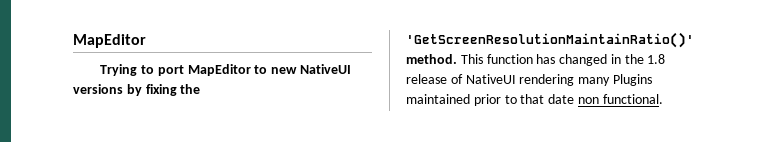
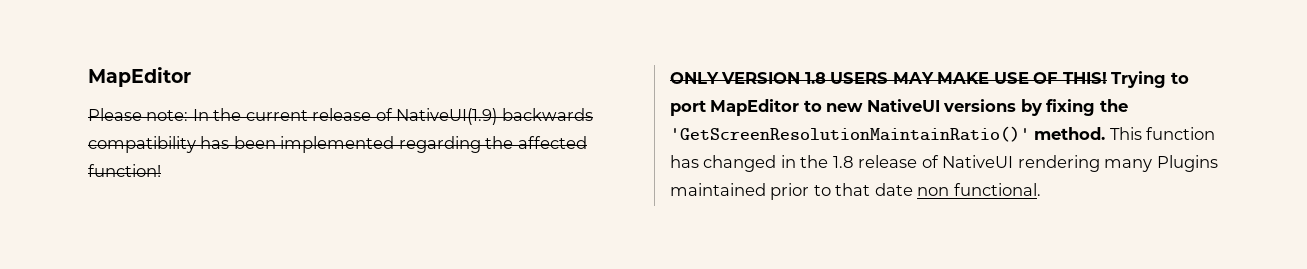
+ Please note: In the current release of NativeUI(1.9) backwards compatibility has been implemented regarding the affected function!
+ ONLY VERSION 1.8 USERS MAY MAKE USE OF THIS!

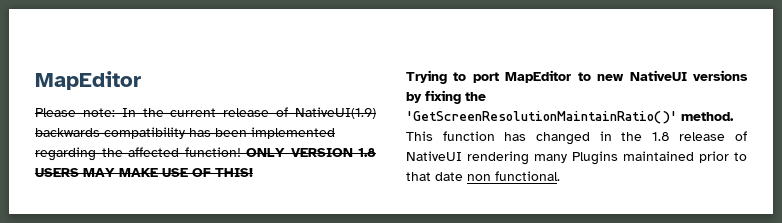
- Please note: In the current release of NativeUI(1.9) backwards compatibility has been implemented regarding the affected function!
- ONLY VERSION 1.8 USERS MAY MAKE USE OF THIS! Trying to port MapEditor to new NativeUI versions by fixing the 'GetScreenResolutionMaintainRatio()' method.
+ Please note: In the current release of NativeUI(1.9) backwards compatibility has been implemented regarding the affected function! ONLY VERSION 1.8 USERS MAY MAKE USE OF THIS!
+ Trying to port MapEditor to new NativeUI versions by fixing the 'GetScreenResolutionMaintainRatio()' method.

